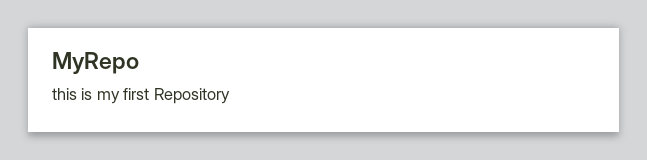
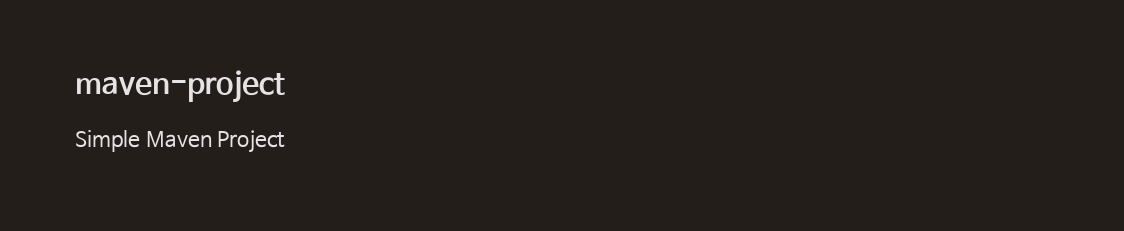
- MyRepo
- this is my first Repository
+ maven-project
+ Simple Maven Project

